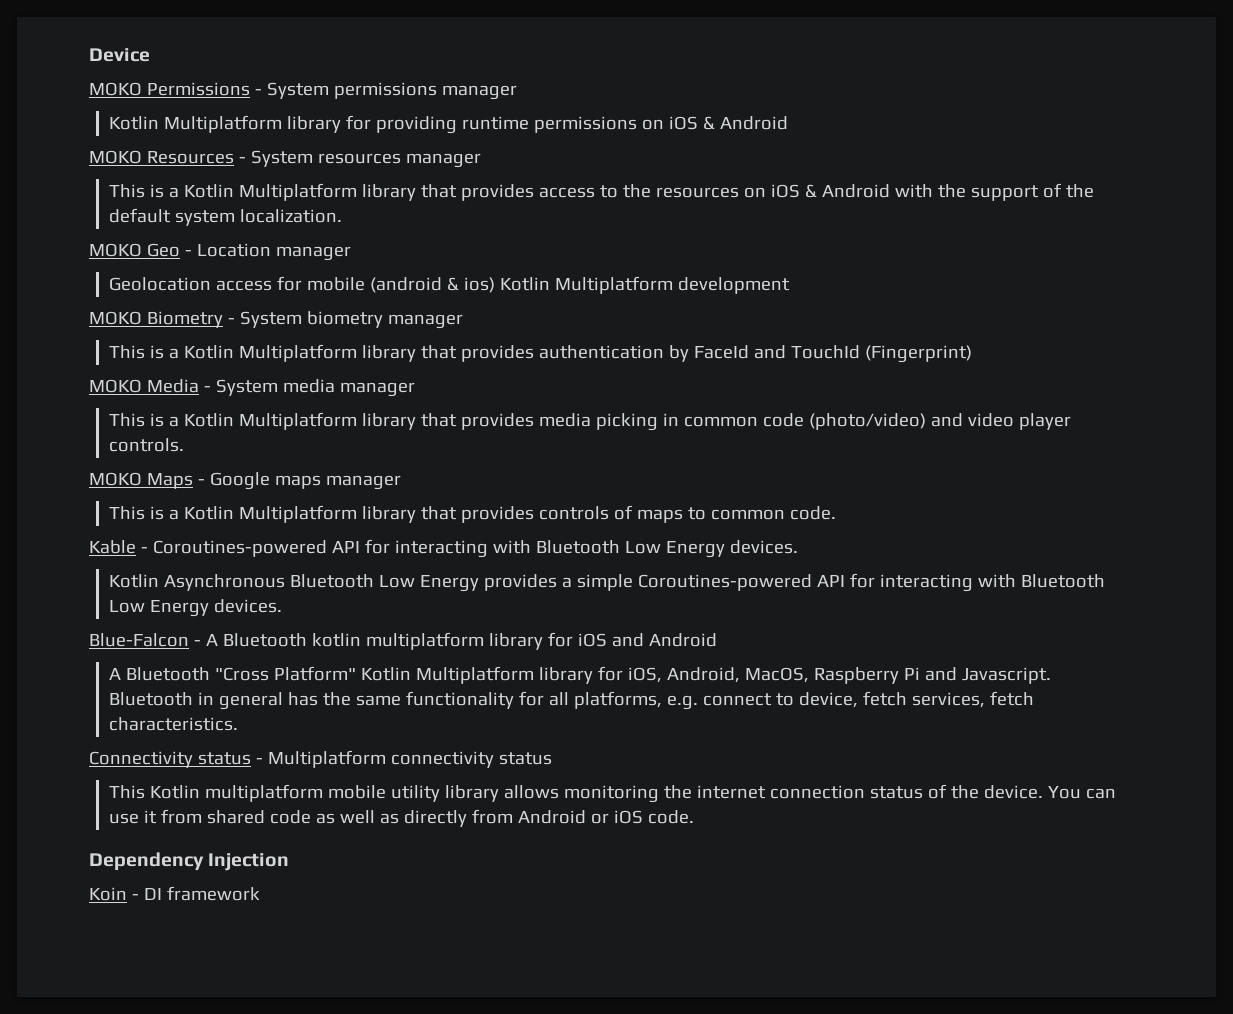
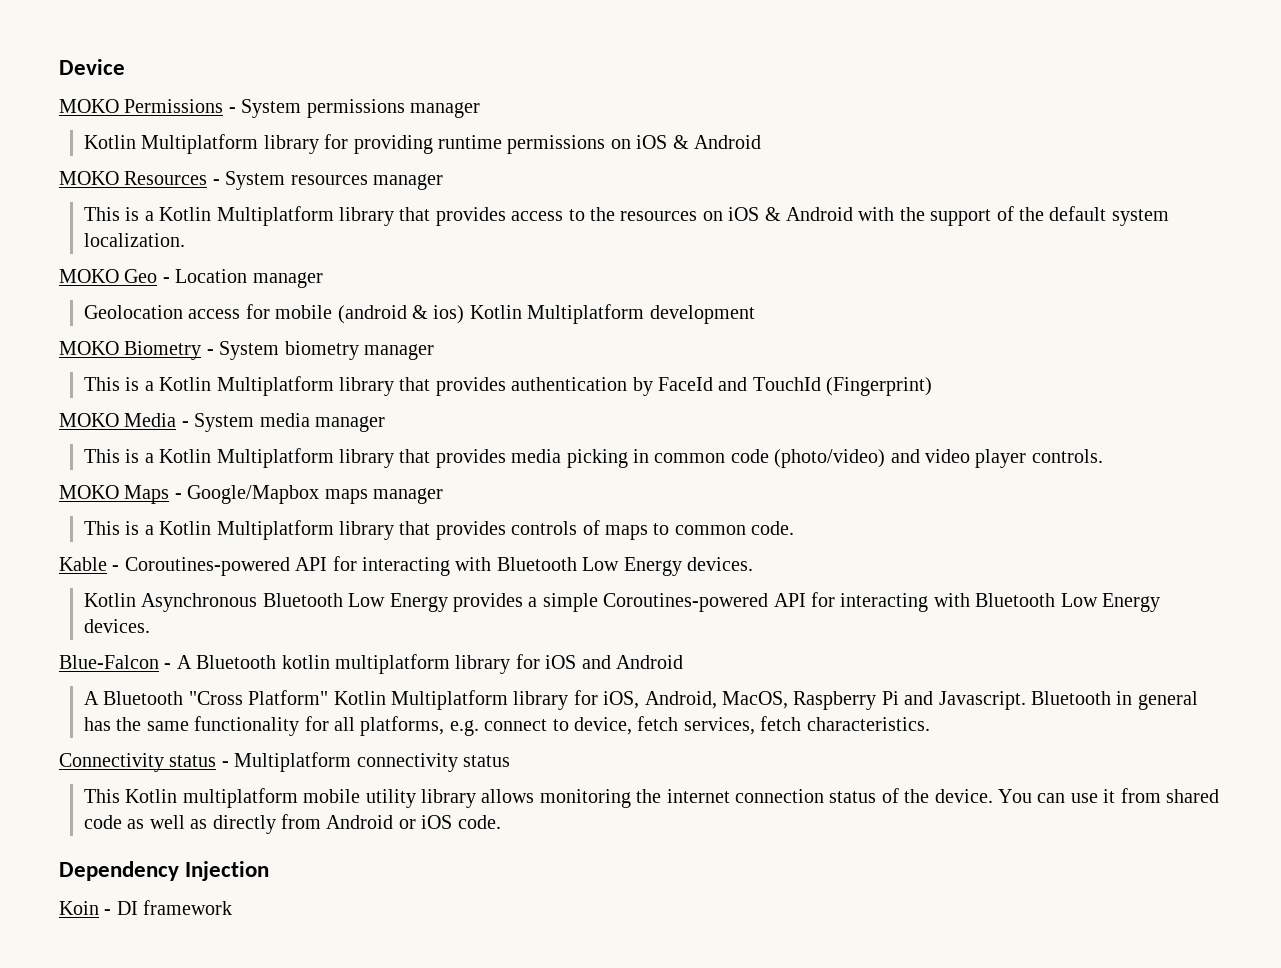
- MOKO Maps - Google maps manager
+ MOKO Maps - Google/Mapbox maps manager

